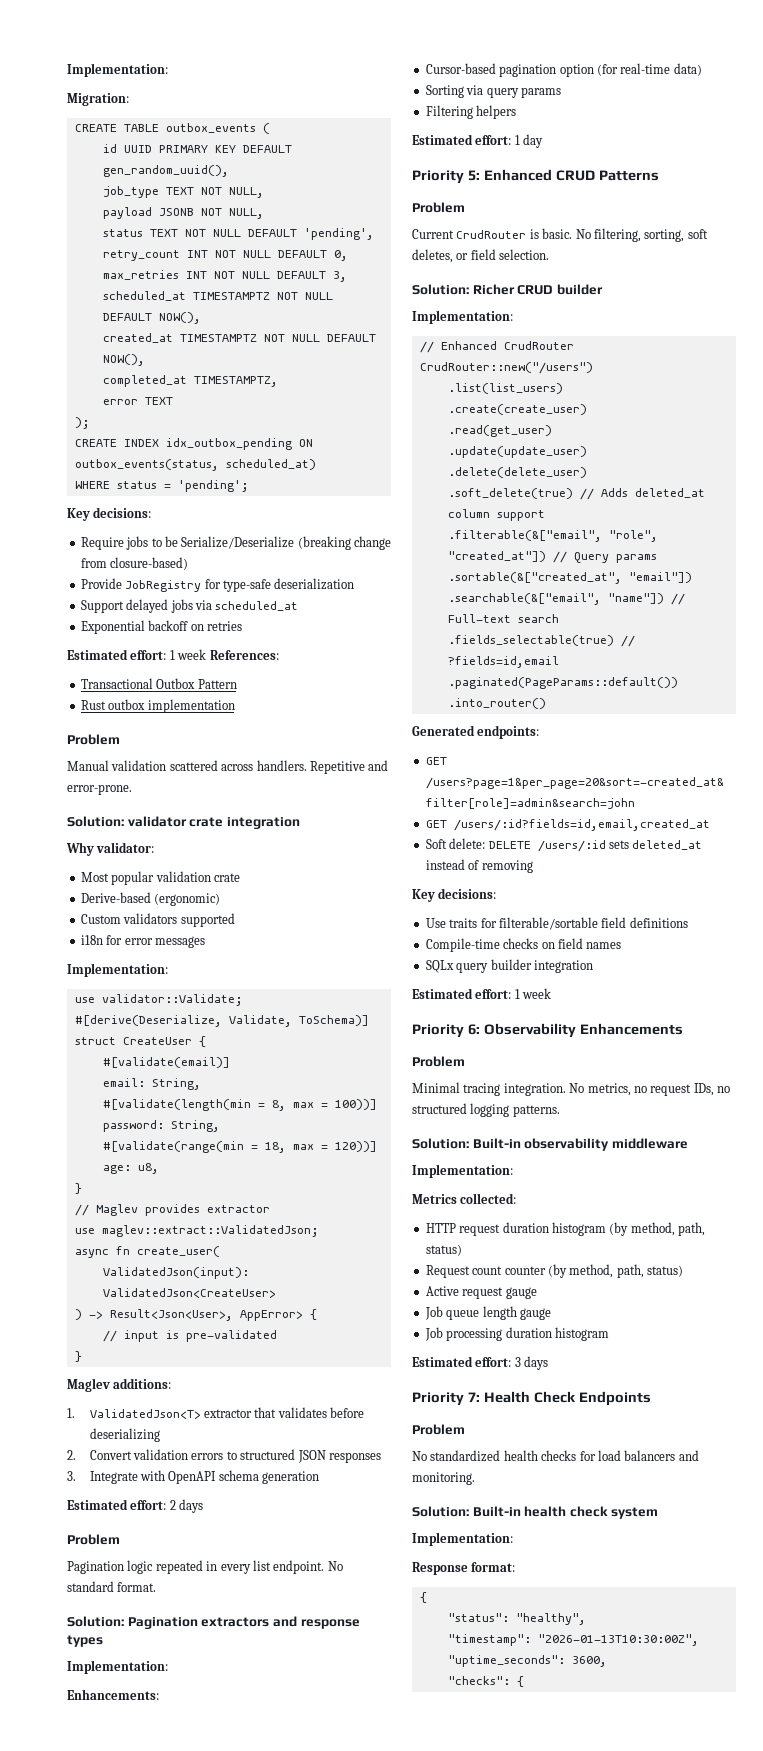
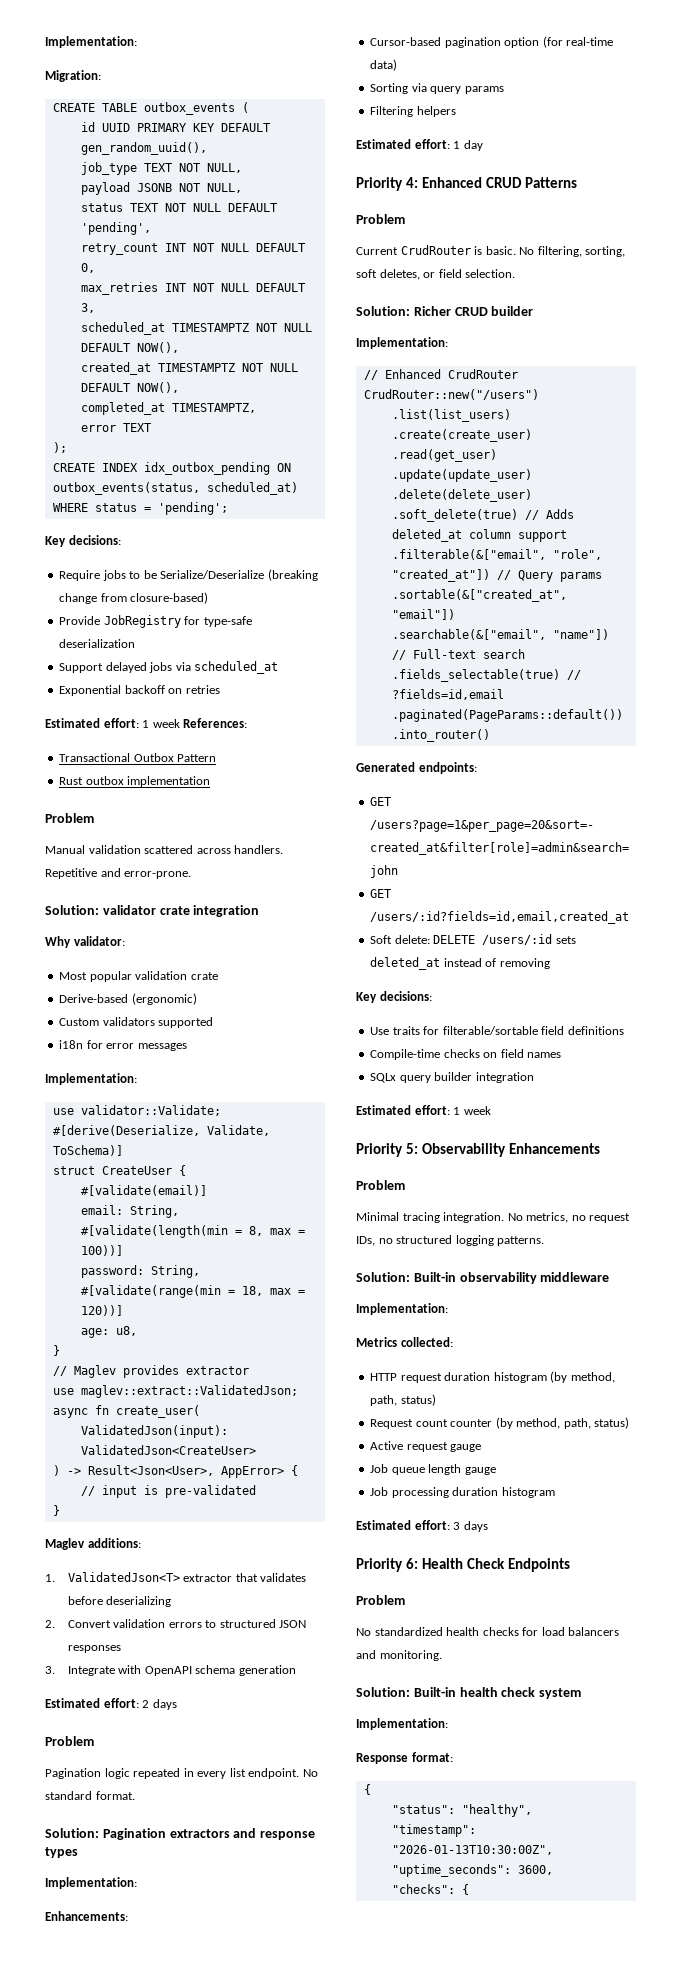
- Priority 5: Enhanced CRUD Patterns
+ Priority 4: Enhanced CRUD Patterns
- Priority 6: Observability Enhancements
+ Priority 5: Observability Enhancements
- Priority 7: Health Check Endpoints
+ Priority 6: Health Check Endpoints

